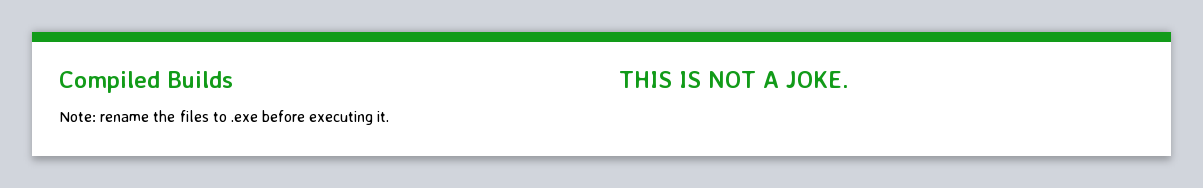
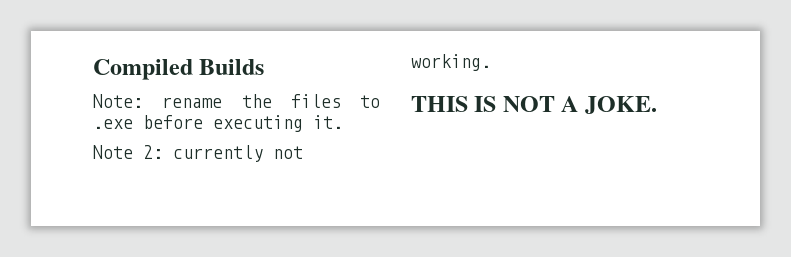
+ Note 2: currently not working.

